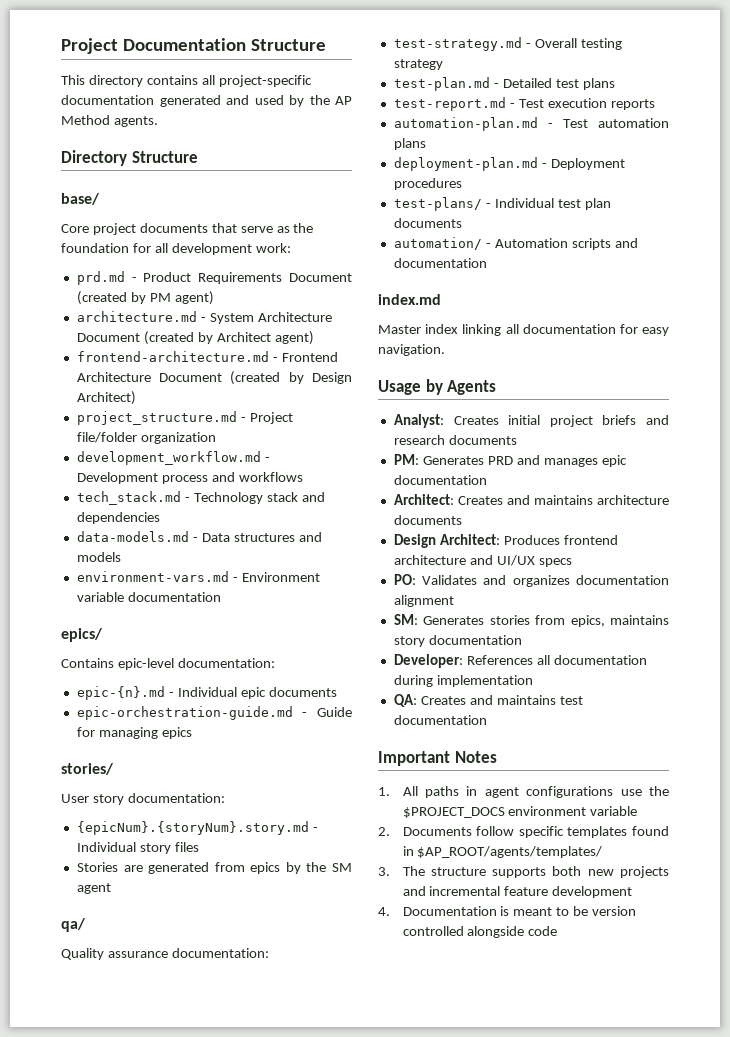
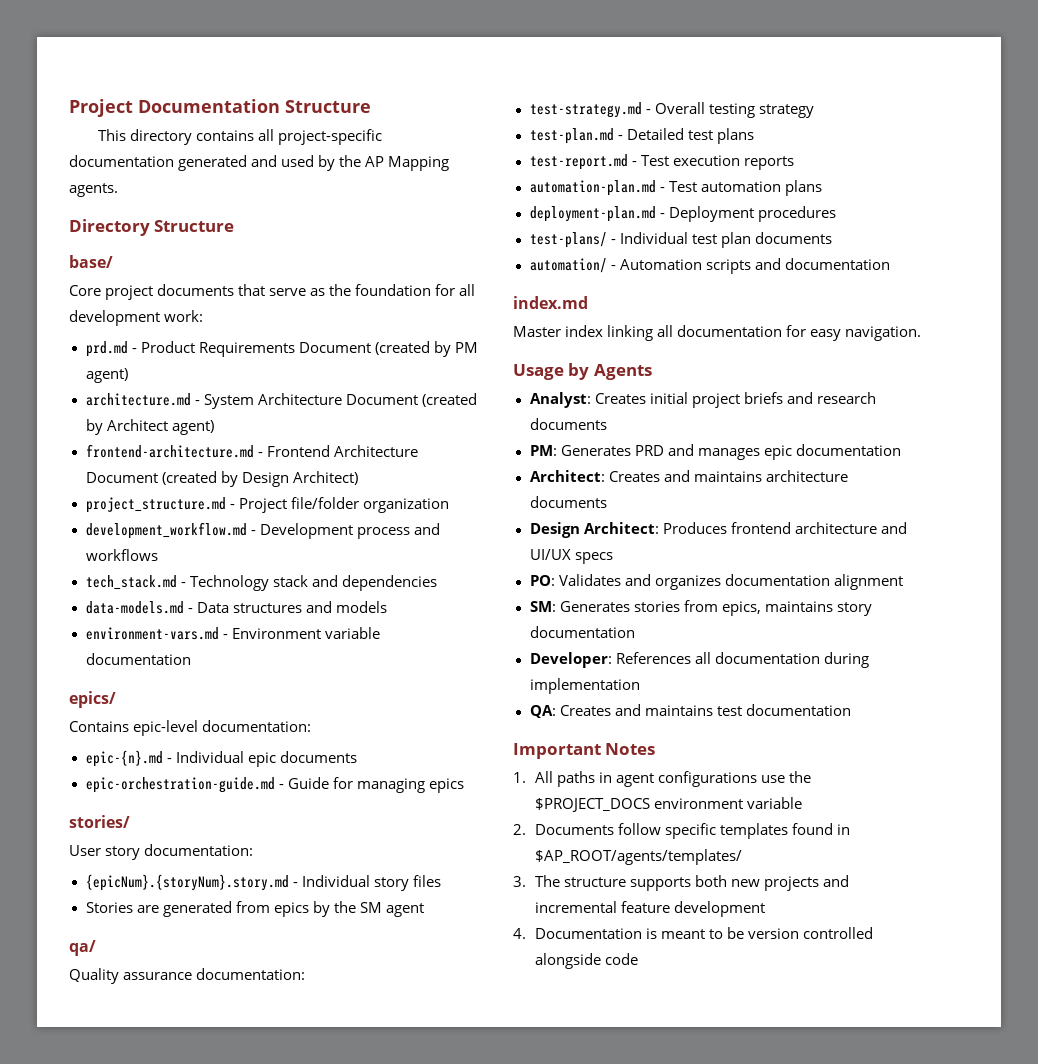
- This directory contains all project-specific documentation generated and used by the AP Method agents.
+ This directory contains all project-specific documentation generated and used by the AP Mapping agents.

